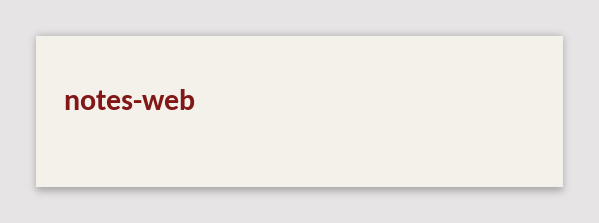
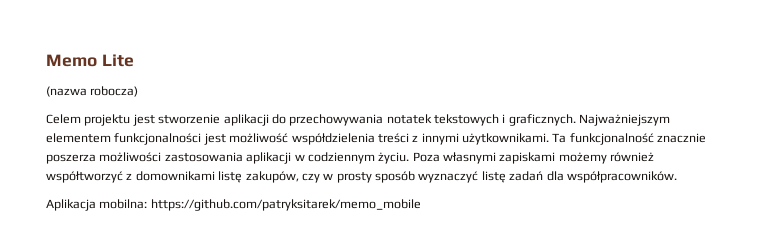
- notes-web
+ Memo Lite
+ (nazwa robocza)
+ Celem projektu jest stworzenie aplikacji do przechowywania notatek tekstowych i graficznych. Najważniejszym elementem funkcjonalności jest możliwość współdzielenia treści z innymi użytkownikami. Ta funkcjonalność znacznie poszerza możliwości zastosowania aplikacji w codziennym życiu. Poza własnymi zapiskami możemy również współtworzyć z domownikami listę zakupów, czy w prosty sposób wyznaczyć listę zadań dla współpracowników.
+ Aplikacja mobilna: https://github.com/patryksitarek/memo_mobile

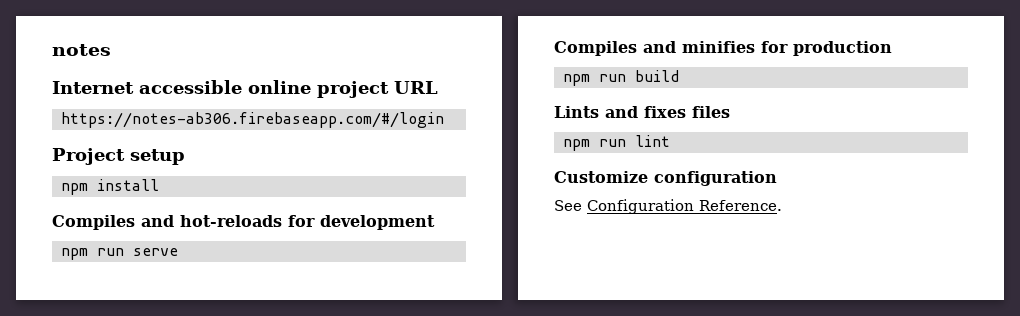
- Memo Lite
- (nazwa robocza)
- Celem projektu jest stworzenie aplikacji do przechowywania notatek tekstowych i graficznych. Najważniejszym elementem funkcjonalności jest możliwość współdzielenia treści z innymi użytkownikami. Ta funkcjonalność znacznie poszerza możliwości zastosowania aplikacji w codziennym życiu. Poza własnymi zapiskami możemy również współtworzyć z domownikami listę zakupów, czy w prosty sposób wyznaczyć listę zadań dla współpracowników.
- Aplikacja mobilna: https://github.com/patryksitarek/memo_mobile
+ notes
+ Internet accessible online project URL
+ https://notes-ab306.firebaseapp.com/#/login
+ Project setup
+ npm install
+ Compiles and hot-reloads for development
+ npm run serve
+ Compiles and minifies for production
+ npm run build
+ Lints and fixes files
+ npm run lint
+ Customize configuration
+ See Configuration Reference.

